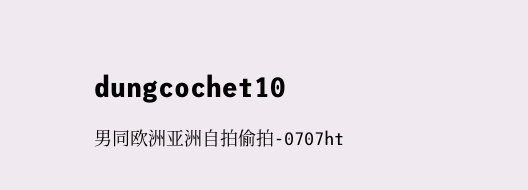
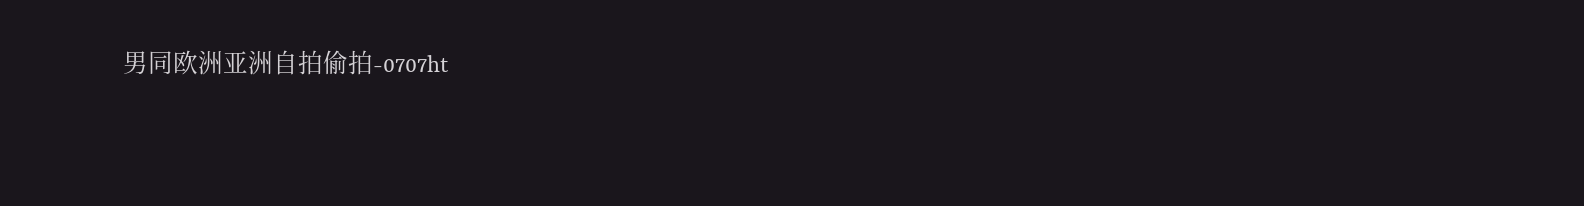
- dungcochet10

